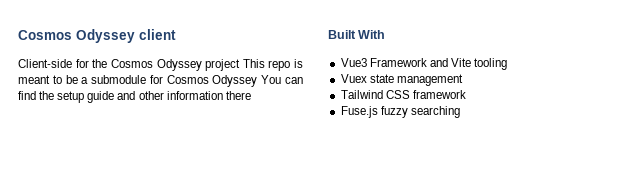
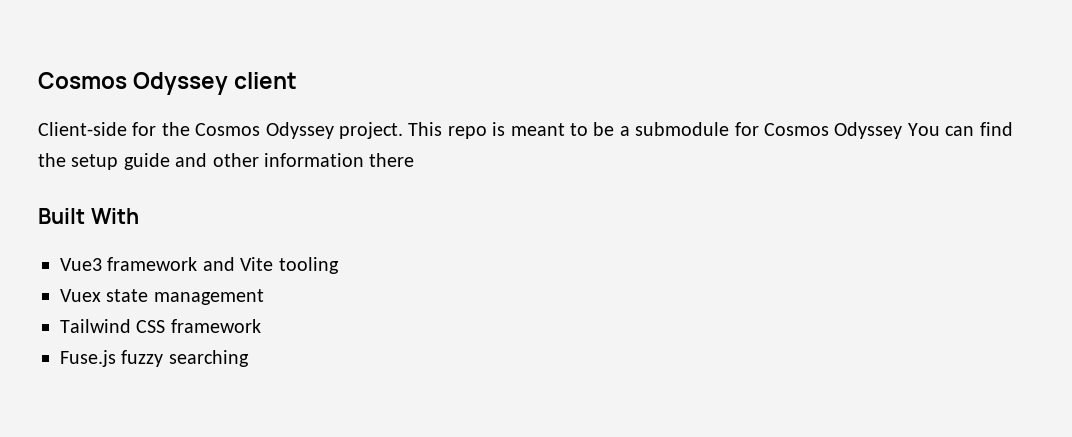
- Client-side for the Cosmos Odyssey project This repo is meant to be a submodule for Cosmos Odyssey You can find the setup guide and other information there
+ Client-side for the Cosmos Odyssey project. This repo is meant to be a submodule for Cosmos Odyssey You can find the setup guide and other information there
- Vue3 Framework and Vite tooling
+ Vue3 framework and Vite tooling

